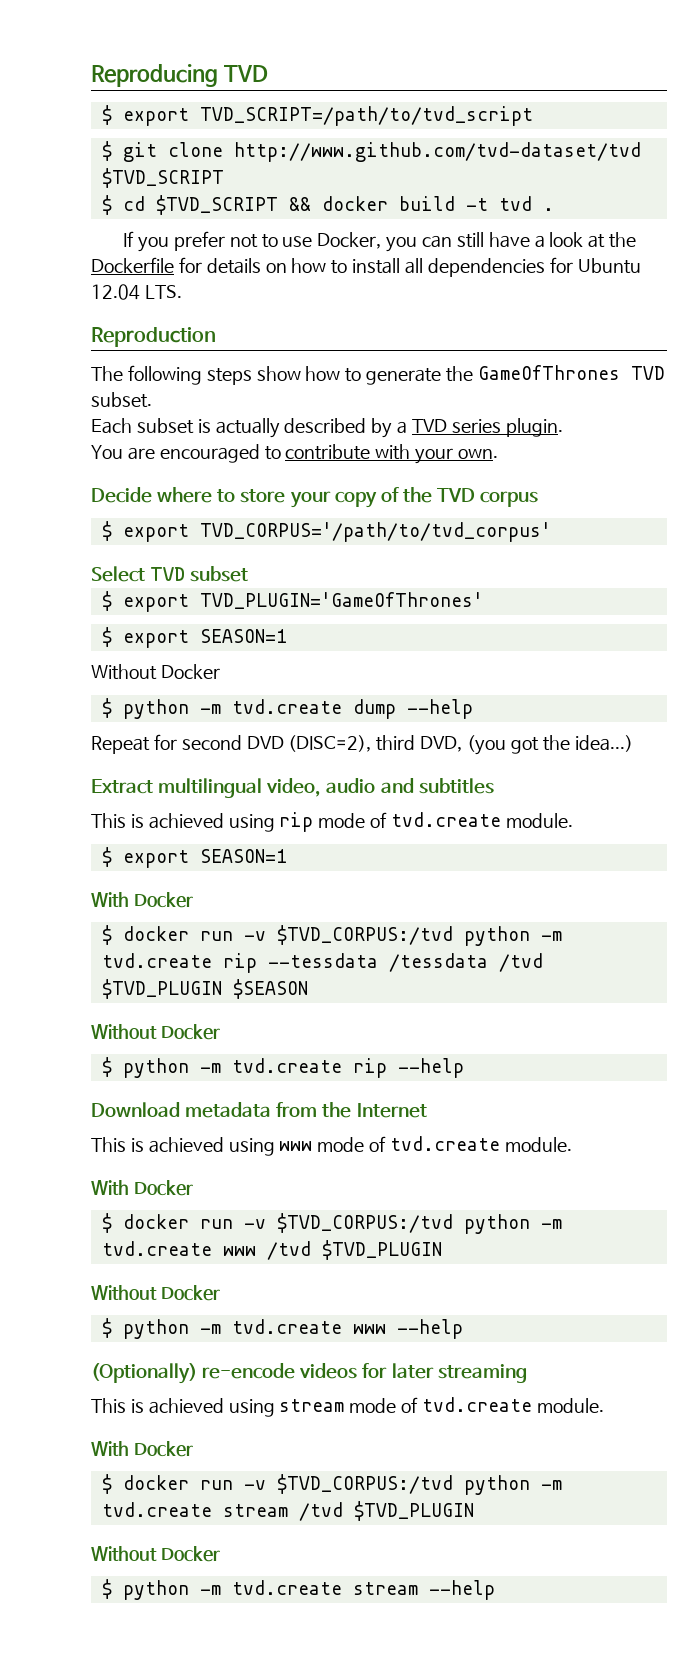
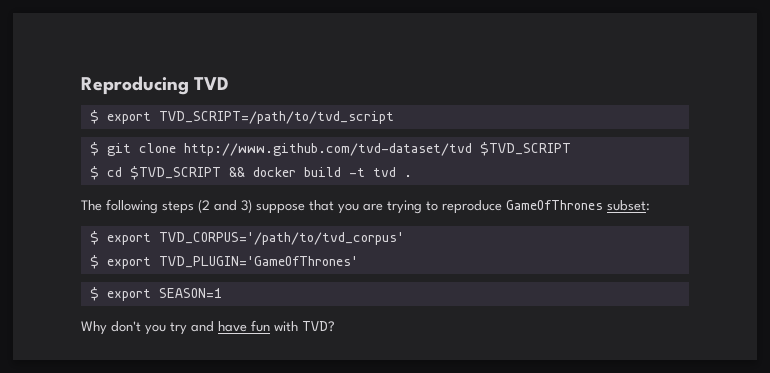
- If you prefer not to use Docker, you can still have a look at the Dockerfile for details on how to install all dependencies for Ubuntu 12.04 LTS.
- Reproduction
- The following steps show how to generate the GameOfThrones TVD subset.
- Each subset is actually described by a TVD series plugin.
- You are encouraged to contribute with your own.
- Decide where to store your copy of the TVD corpus
+ The following steps (2 and 3) suppose that you are trying to reproduce GameOfThrones subset:
- Select TVD subset
  $ export TVD_PLUGIN='GameOfThrones'
  $ export SEASON=1
- Without Docker
- $ python -m tvd.create dump --help
- Repeat for second DVD (DISC=2), third DVD, (you got the idea...)
- Extract multilingual video, audio and subtitles
- This is achieved using rip mode of tvd.create module.
- $ export SEASON=1
- With Docker
- $ docker run -v $TVD_CORPUS:/tvd python -m tvd.create rip --tessdata /tessdata /tvd $TVD_PLUGIN $SEASON
- Without Docker
- $ python -m tvd.create rip --help
- Download metadata from the Internet
- This is achieved using www mode of tvd.create module.
- With Docker
- $ docker run -v $TVD_CORPUS:/tvd python -m tvd.create www /tvd $TVD_PLUGIN
- Without Docker
- $ python -m tvd.create www --help
- (Optionally) re-encode videos for later streaming
- This is achieved using stream mode of tvd.create module.
- With Docker
- $ docker run -v $TVD_CORPUS:/tvd python -m tvd.create stream /tvd $TVD_PLUGIN
- Without Docker
- $ python -m tvd.create stream --help
+ Why don't you try and have fun with TVD?

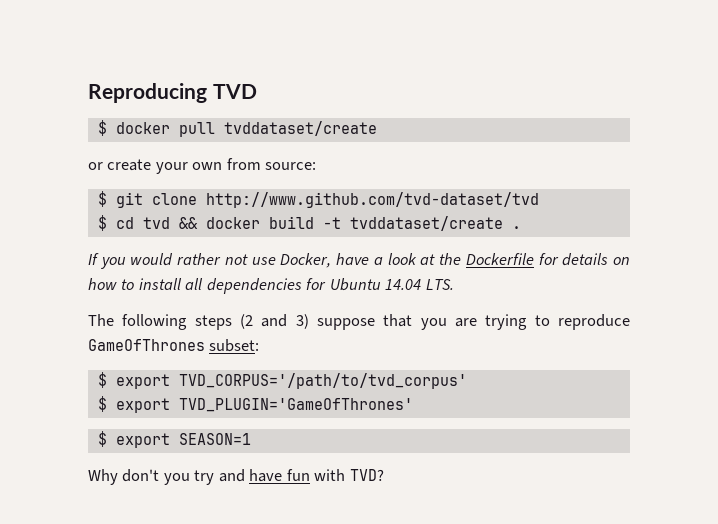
- $ export TVD_SCRIPT=/path/to/tvd_script
+ $ docker pull tvddataset/create
+ or create your own from source:
- $ git clone http://www.github.com/tvd-dataset/tvd $TVD_SCRIPT
+ $ git clone http://www.github.com/tvd-dataset/tvd
- $ cd $TVD_SCRIPT && docker build -t tvd .
+ $ cd tvd && docker build -t tvddataset/create .
+ If you would rather not use Docker, have a look at the Dockerfile for details on how to install all dependencies for Ubuntu 14.04 LTS.

